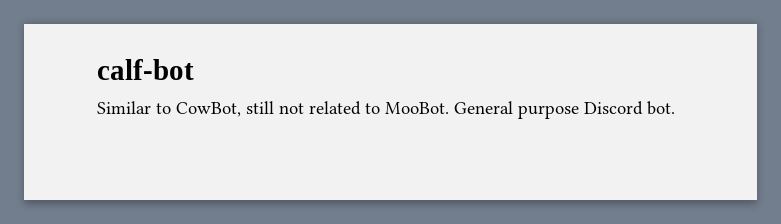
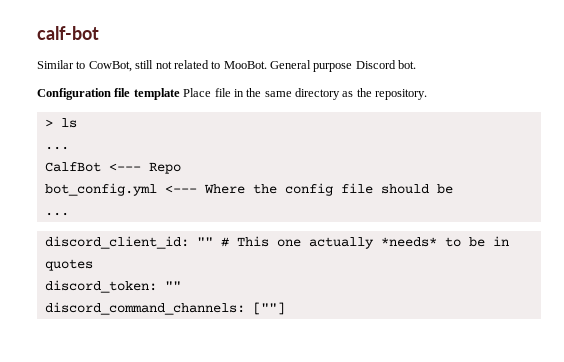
+ Configuration file template Place file in the same directory as the repository.
+ > ls
+ ...
+ CalfBot <--- Repo
+ bot_config.yml <--- Where the config file should be
+ ...
+ discord_client_id: "" # This one actually *needs* to be in quotes
+ discord_token: ""
+ discord_command_channels: [""]

